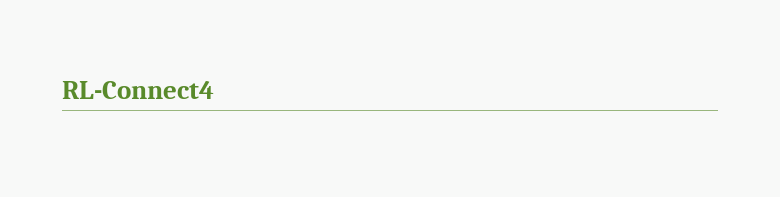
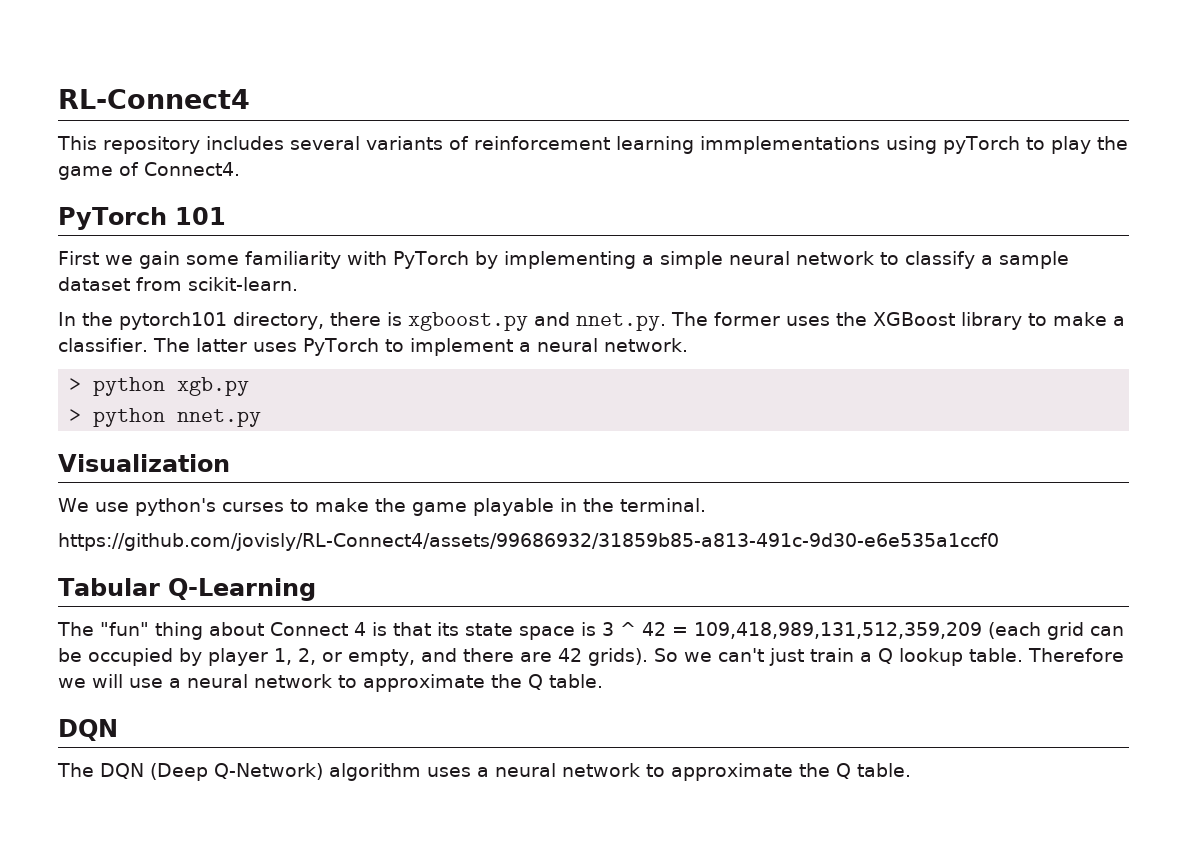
+ This repository includes several variants of reinforcement learning immplementations using pyTorch to play the game of Connect4.
+ PyTorch 101
+ First we gain some familiarity with PyTorch by implementing a simple neural network to classify a sample dataset from scikit-learn.
+ In the pytorch101 directory, there is xgboost.py and nnet.py. The former uses the XGBoost library to make a classifier. The latter uses PyTorch to implement a neural network.
+ > python xgb.py
+ > python nnet.py
+ Visualization
+ We use python's curses to make the game playable in the terminal.
+ https://github.com/jovisly/RL-Connect4/assets/99686932/31859b85-a813-491c-9d30-e6e535a1ccf0
+ Tabular Q-Learning
+ The "fun" thing about Connect 4 is that its state space is 3 ^ 42 = 109,418,989,131,512,359,209 (each grid can be occupied by player 1, 2, or empty, and there are 42 grids). So we can't just train a Q lookup table. Therefore we will use a neural network to approximate the Q table.
+ DQN
+ The DQN (Deep Q-Network) algorithm uses a neural network to approximate the Q table.

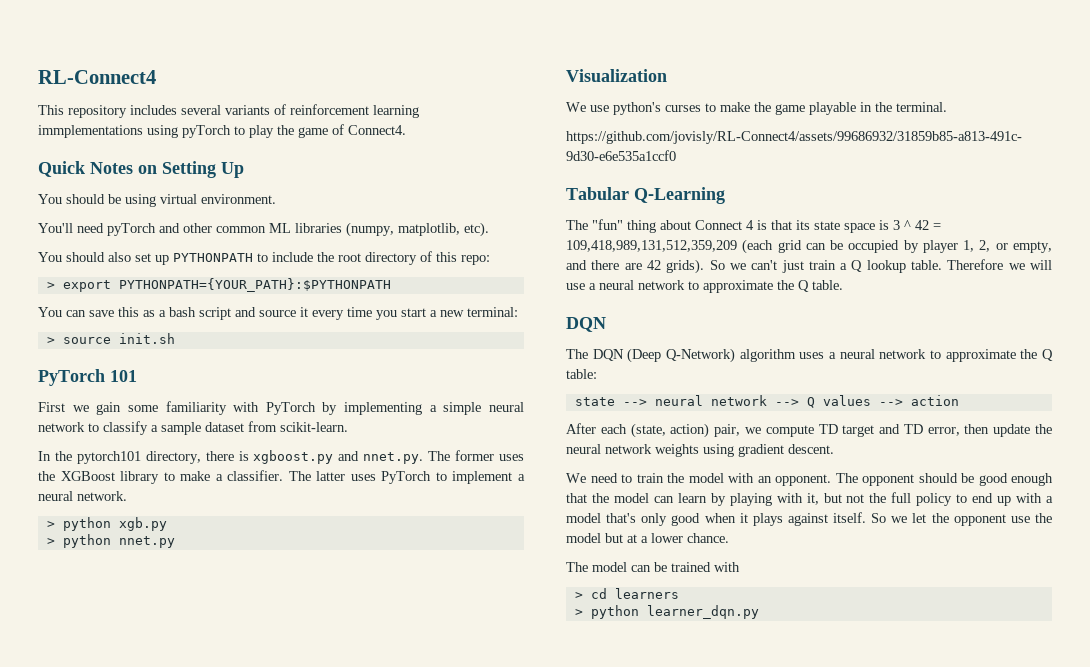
+ Quick Notes on Setting Up
+ You should be using virtual environment.
+ You'll need pyTorch and other common ML libraries (numpy, matplotlib, etc).
+ You should also set up PYTHONPATH to include the root directory of this repo:
+ > export PYTHONPATH={YOUR_PATH}:$PYTHONPATH
+ You can save this as a bash script and source it every time you start a new terminal:
+ > source init.sh
- The DQN (Deep Q-Network) algorithm uses a neural network to approximate the Q table.
+ The DQN (Deep Q-Network) algorithm uses a neural network to approximate the Q table:
+ state --> neural network --> Q values --> action
+ After each (state, action) pair, we compute TD target and TD error, then update the neural network weights using gradient descent.
+ We need to train the model with an opponent. The opponent should be good enough that the model can learn by playing with it, but not the full policy to end up with a model that's only good when it plays against itself. So we let the opponent use the model but at a lower chance.
+ The model can be trained with
+ > cd learners
+ > python learner_dqn.py

